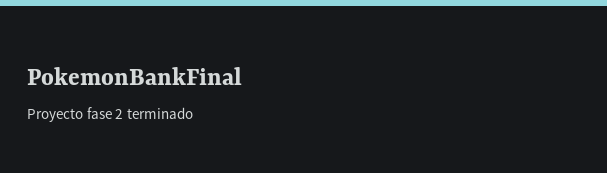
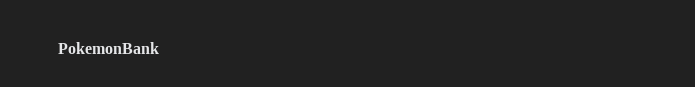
- PokemonBankFinal
- Proyecto fase 2 terminado
+ PokemonBank

